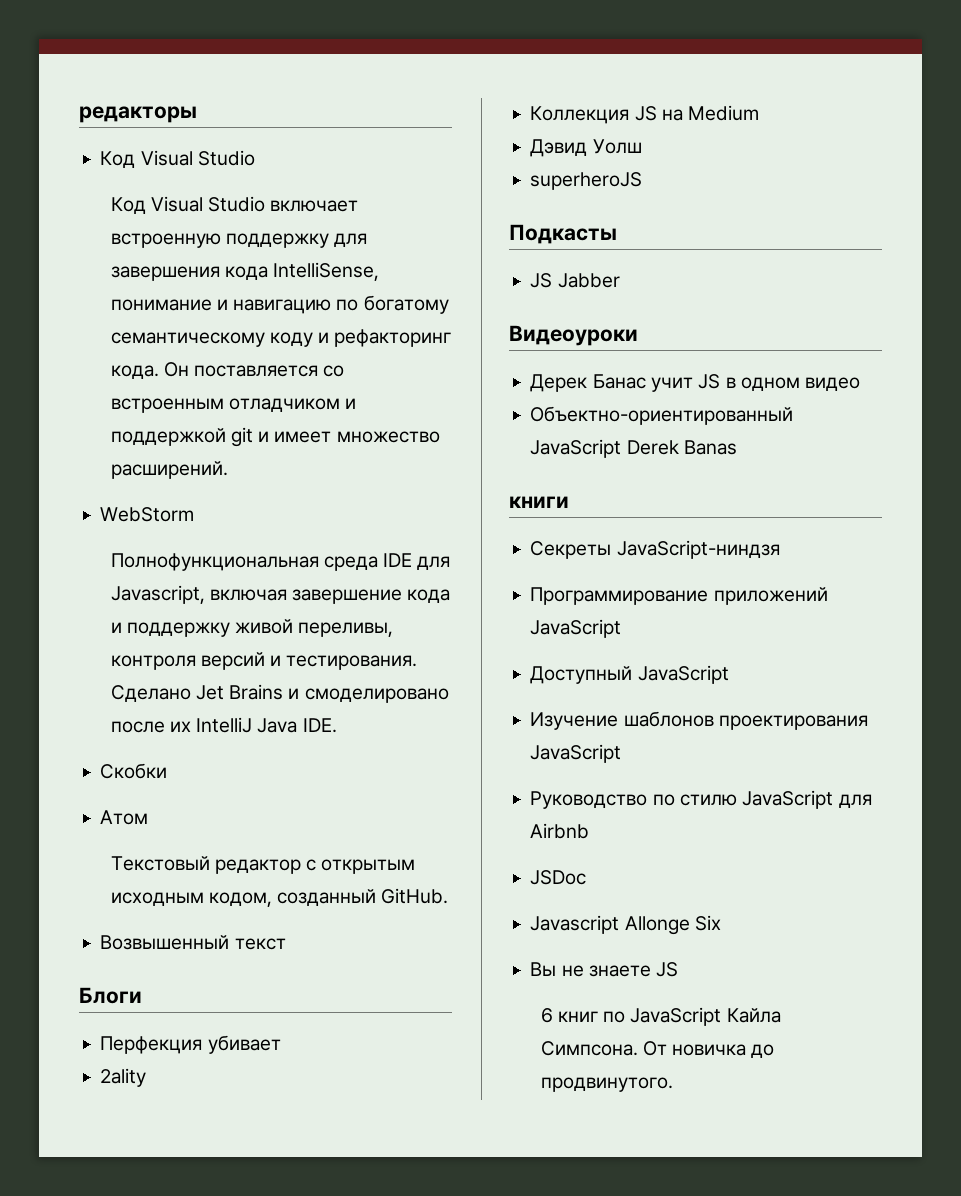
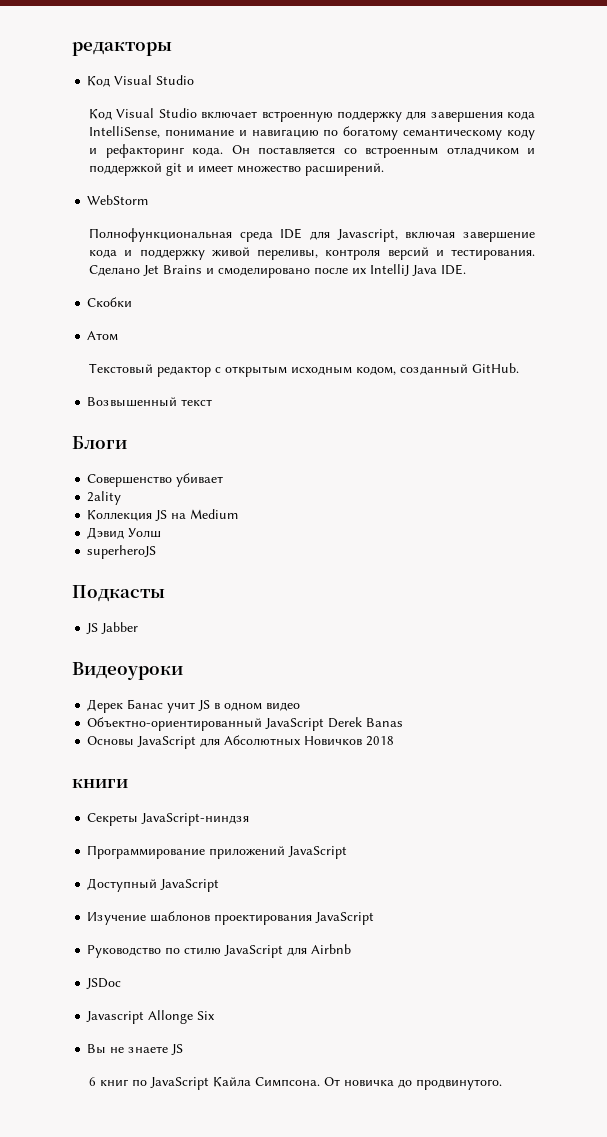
- Перфекция убивает
+ Совершенство убивает
+ Основы JavaScript для Абсолютных Новичков 2018

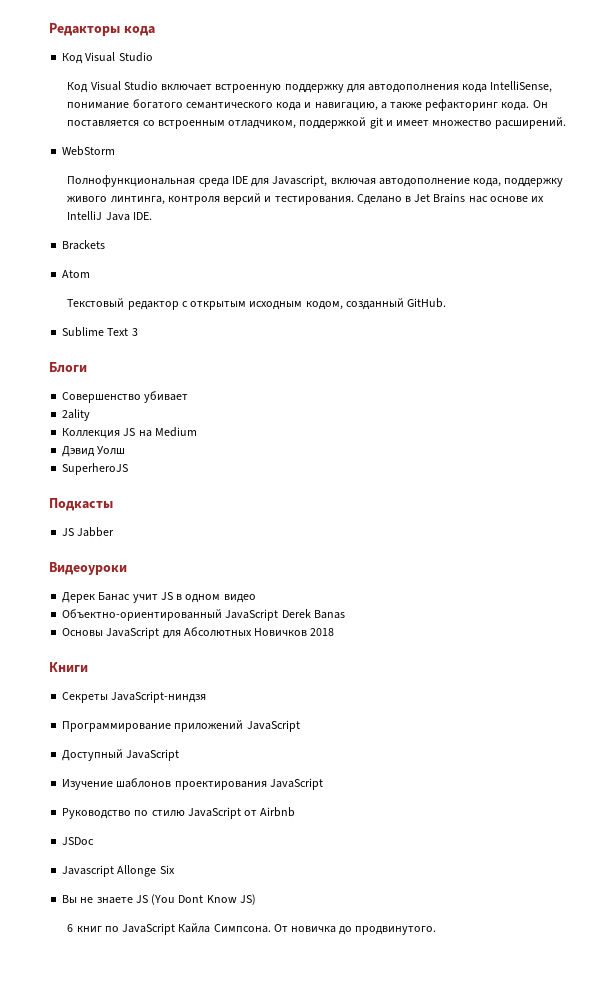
- редакторы
+ Редакторы кода
- Код Visual Studio включает встроенную поддержку для завершения кода IntelliSense, понимание и навигацию по богатому семантическому коду и рефакторинг кода.
+ Код Visual Studio включает встроенную поддержку для автодополнения кода IntelliSense, понимание богатого семантического кода и навигацию, а также рефакторинг кода.
- Он поставляется со встроенным отладчиком и поддержкой git и имеет множество расширений.
+ Он поставляется со встроенным отладчиком, поддержкой git и имеет множество расширений.
- Полнофункциональная среда IDE для Javascript, включая завершение кода и поддержку живой переливы, контроля версий и тестирования.
+ Полнофункциональная среда IDE для Javascript, включая автодополнение кода, поддержку живого линтинга, контроля версий и тестирования.
- Сделано Jet Brains и смоделировано после их IntelliJ Java IDE.
+ Сделано в Jet Brains нас основе их IntelliJ Java IDE.
- Скобки
- Атом
+ Brackets
+ Atom
- Возвышенный текст
+ Sublime Text 3
- superheroJS
+ SuperheroJS
- книги
+ Книги
- Руководство по стилю JavaScript для Airbnb
+ Руководство по стилю JavaScript от Airbnb
- Вы не знаете JS
+ Вы не знаете JS (You Dont Know JS)

